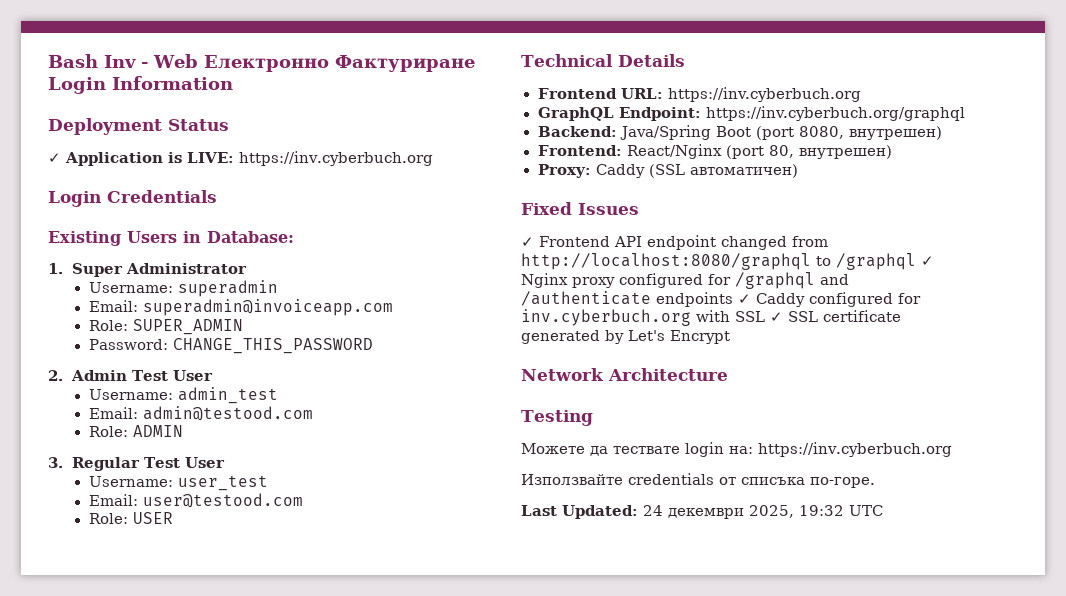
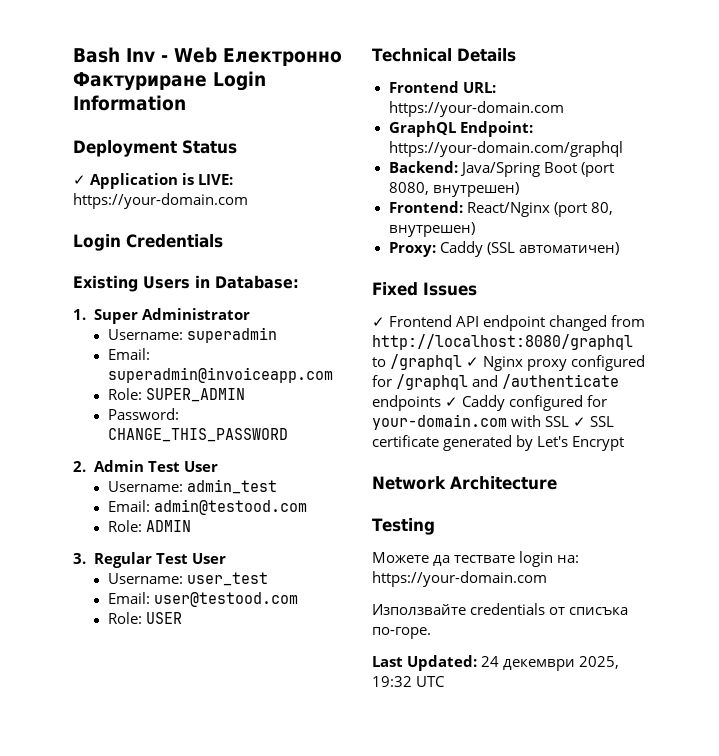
- ✓ Application is LIVE: https://inv.cyberbuch.org
+ ✓ Application is LIVE: https://your-domain.com
- Frontend URL: https://inv.cyberbuch.org
+ Frontend URL: https://your-domain.com
- GraphQL Endpoint: https://inv.cyberbuch.org/graphql
+ GraphQL Endpoint: https://your-domain.com/graphql
- ✓ Frontend API endpoint changed from http://localhost:8080/graphql to /graphql ✓ Nginx proxy configured for /graphql and /authenticate endpoints ✓ Caddy configured for inv.cyberbuch.org with SSL ✓ SSL certificate generated by Let's Encrypt
+ ✓ Frontend API endpoint changed from http://localhost:8080/graphql to /graphql ✓ Nginx proxy configured for /graphql and /authenticate endpoints ✓ Caddy configured for your-domain.com with SSL ✓ SSL certificate generated by Let's Encrypt
- Можете да тествате login на: https://inv.cyberbuch.org
+ Можете да тествате login на: https://your-domain.com

